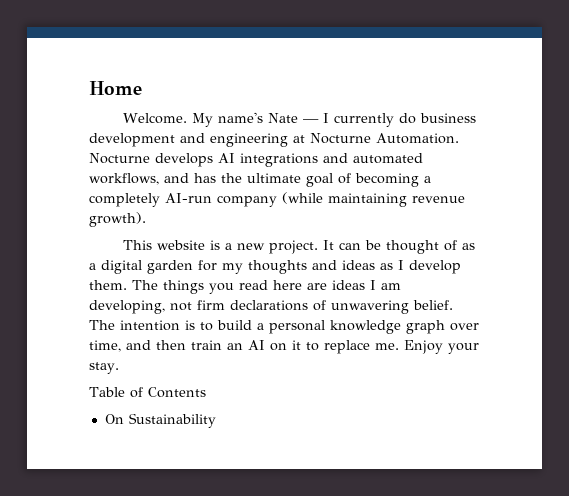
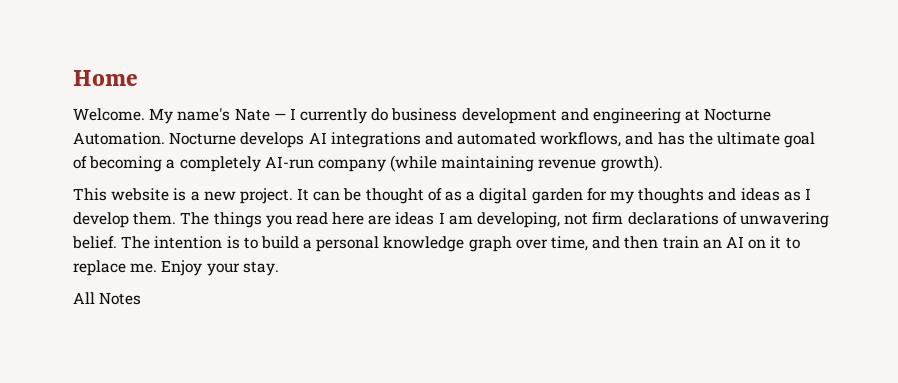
- Table of Contents
- On Sustainability
+ All Notes

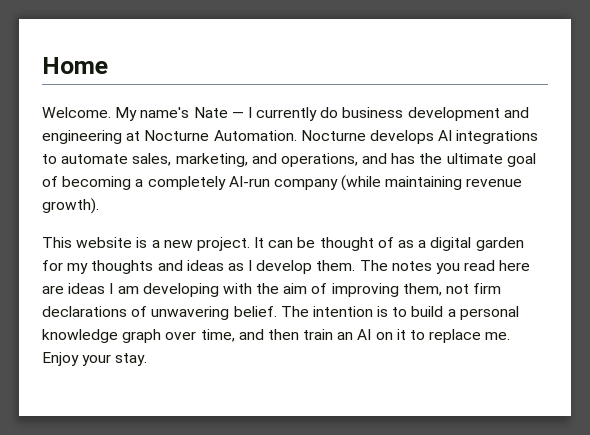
- Nocturne develops AI integrations and automated workflows, and has the ultimate goal of becoming a completely AI-run company (while maintaining revenue growth).
+ Nocturne develops AI integrations to automate sales, marketing, and operations, and has the ultimate goal of becoming a completely AI-run company (while maintaining revenue growth).
- The things you read here are ideas I am developing, not firm declarations of unwavering belief.
+ The notes you read here are ideas I am developing with the aim of improving them, not firm declarations of unwavering belief.
- All Notes

